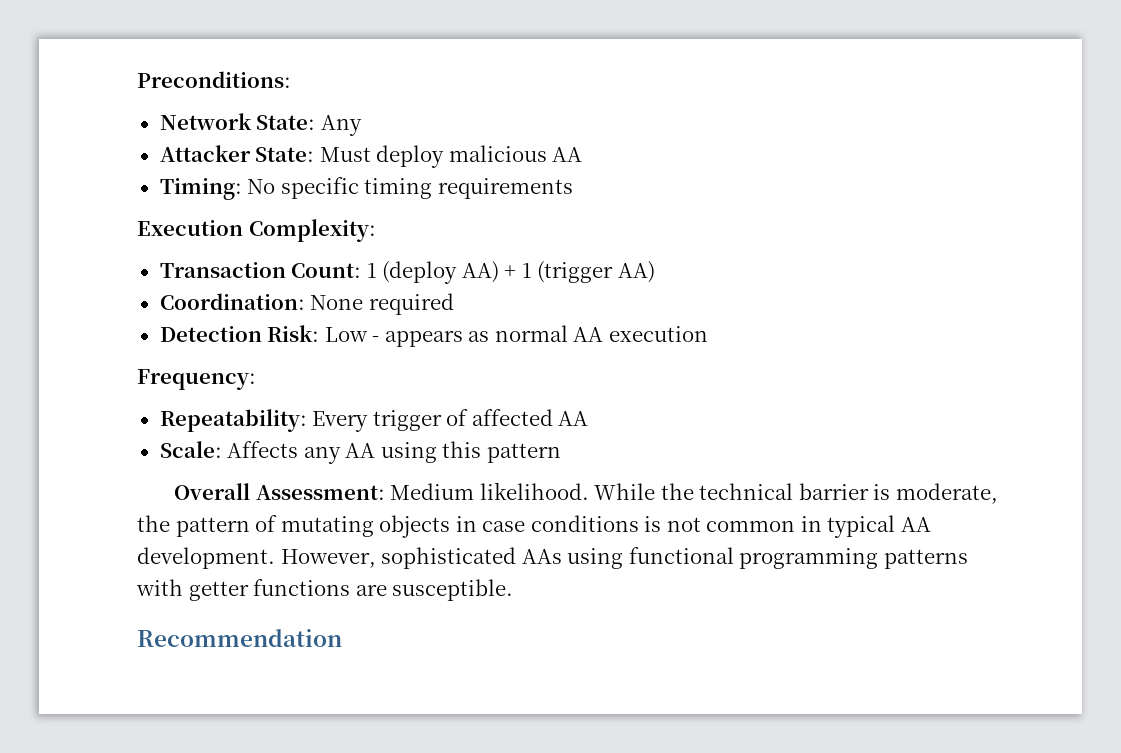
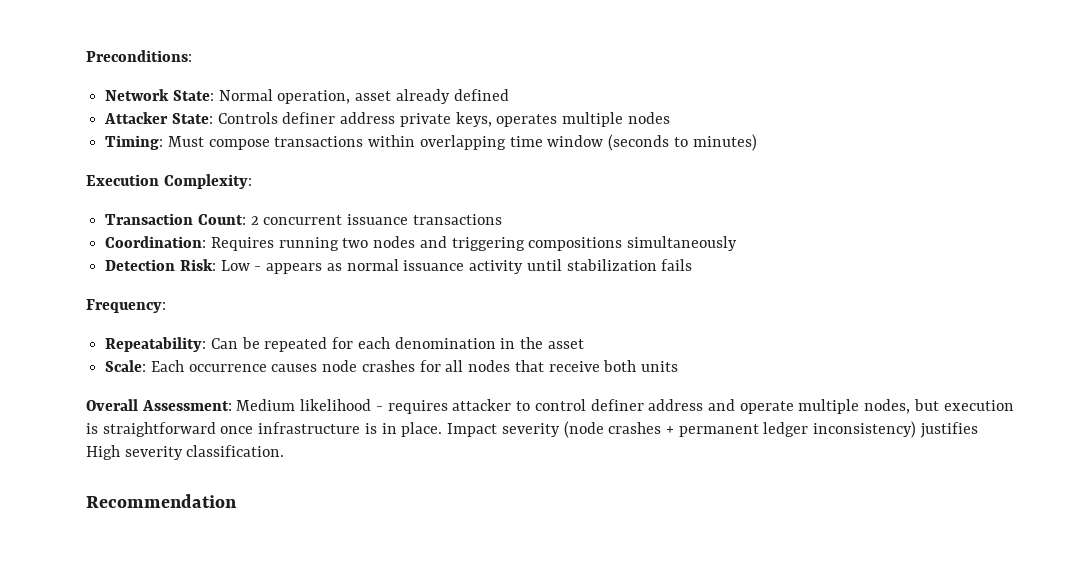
- Network State: Any
- Attacker State: Must deploy malicious AA
- Timing: No specific timing requirements
+ Network State: Normal operation, asset already defined
+ Attacker State: Controls definer address private keys, operates multiple nodes
+ Timing: Must compose transactions within overlapping time window (seconds to minutes)
  Execution Complexity:
- Transaction Count: 1 (deploy AA) + 1 (trigger AA)
- Coordination: None required
+ Transaction Count: 2 concurrent issuance transactions
+ Coordination: Requires running two nodes and triggering compositions simultaneously
- Detection Risk: Low - appears as normal AA execution
+ Detection Risk: Low - appears as normal issuance activity until stabilization fails
  Frequency:
- Repeatability: Every trigger of affected AA
- Scale: Affects any AA using this pattern
- Overall Assessment: Medium likelihood. While the technical barrier is moderate, the pattern of mutating objects in case conditions is not common in typical AA development. However, sophisticated AAs using functional programming patterns with getter functions are susceptible.
+ Repeatability: Can be repeated for each denomination in the asset
+ Scale: Each occurrence causes node crashes for all nodes that receive both units
+ Overall Assessment: Medium likelihood - requires attacker to control definer address and operate multiple nodes, but execution is straightforward once infrastructure is in place. Impact severity (node crashes + permanent ledger inconsistency) justifies High severity classification.

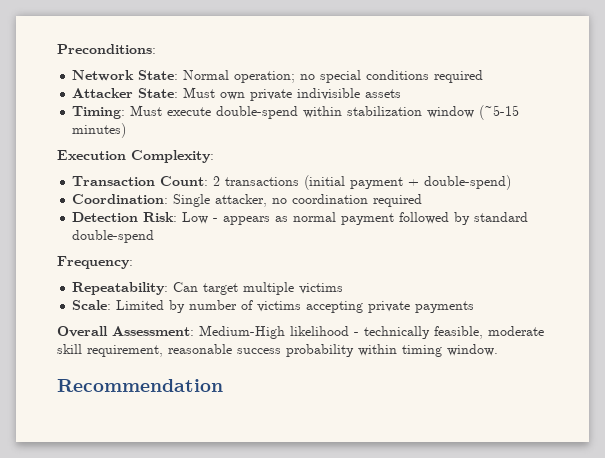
- Network State: Normal operation, asset already defined
- Attacker State: Controls definer address private keys, operates multiple nodes
- Timing: Must compose transactions within overlapping time window (seconds to minutes)
+ Network State: Normal operation; no special conditions required
+ Attacker State: Must own private indivisible assets
+ Timing: Must execute double-spend within stabilization window (~5-15 minutes)
- Transaction Count: 2 concurrent issuance transactions
- Coordination: Requires running two nodes and triggering compositions simultaneously
+ Transaction Count: 2 transactions (initial payment + double-spend)
+ Coordination: Single attacker, no coordination required
- Detection Risk: Low - appears as normal issuance activity until stabilization fails
+ Detection Risk: Low - appears as normal payment followed by standard double-spend
  Frequency:
- Repeatability: Can be repeated for each denomination in the asset
- Scale: Each occurrence causes node crashes for all nodes that receive both units
+ Repeatability: Can target multiple victims
+ Scale: Limited by number of victims accepting private payments
- Overall Assessment: Medium likelihood - requires attacker to control definer address and operate multiple nodes, but execution is straightforward once infrastructure is in place. Impact severity (node crashes + permanent ledger inconsistency) justifies High severity classification.
+ Overall Assessment: Medium-High likelihood - technically feasible, moderate skill requirement, reasonable success probability within timing window.

